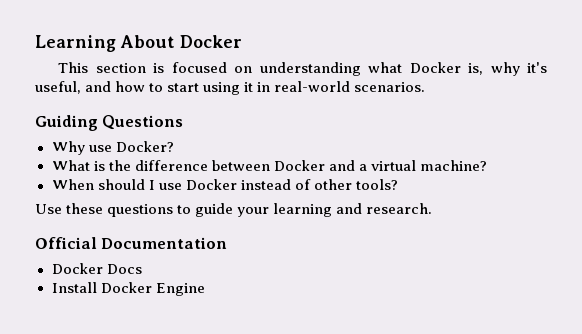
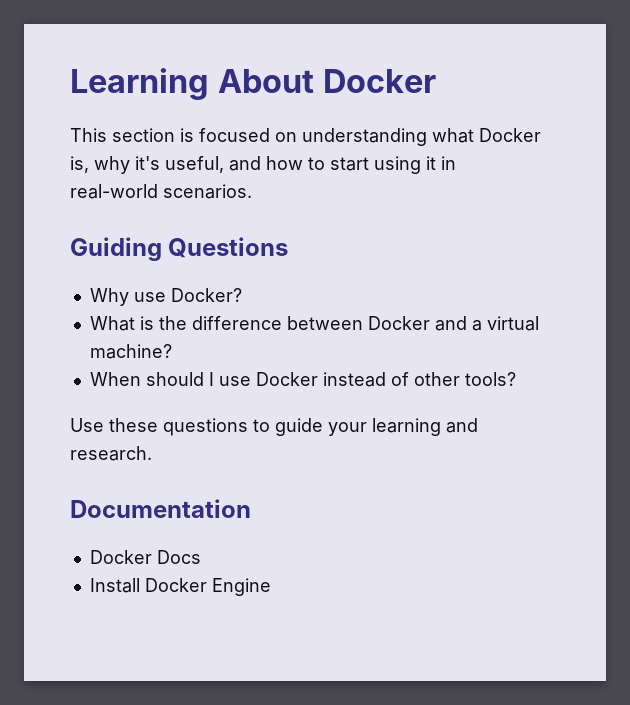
- Official Documentation
+ Documentation

